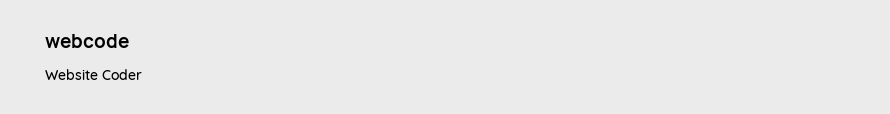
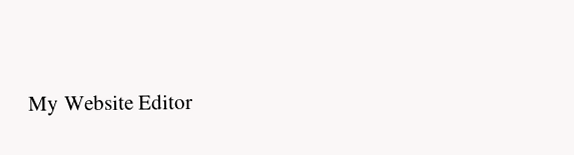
- webcode
- Website Coder
+ My Website Editor

